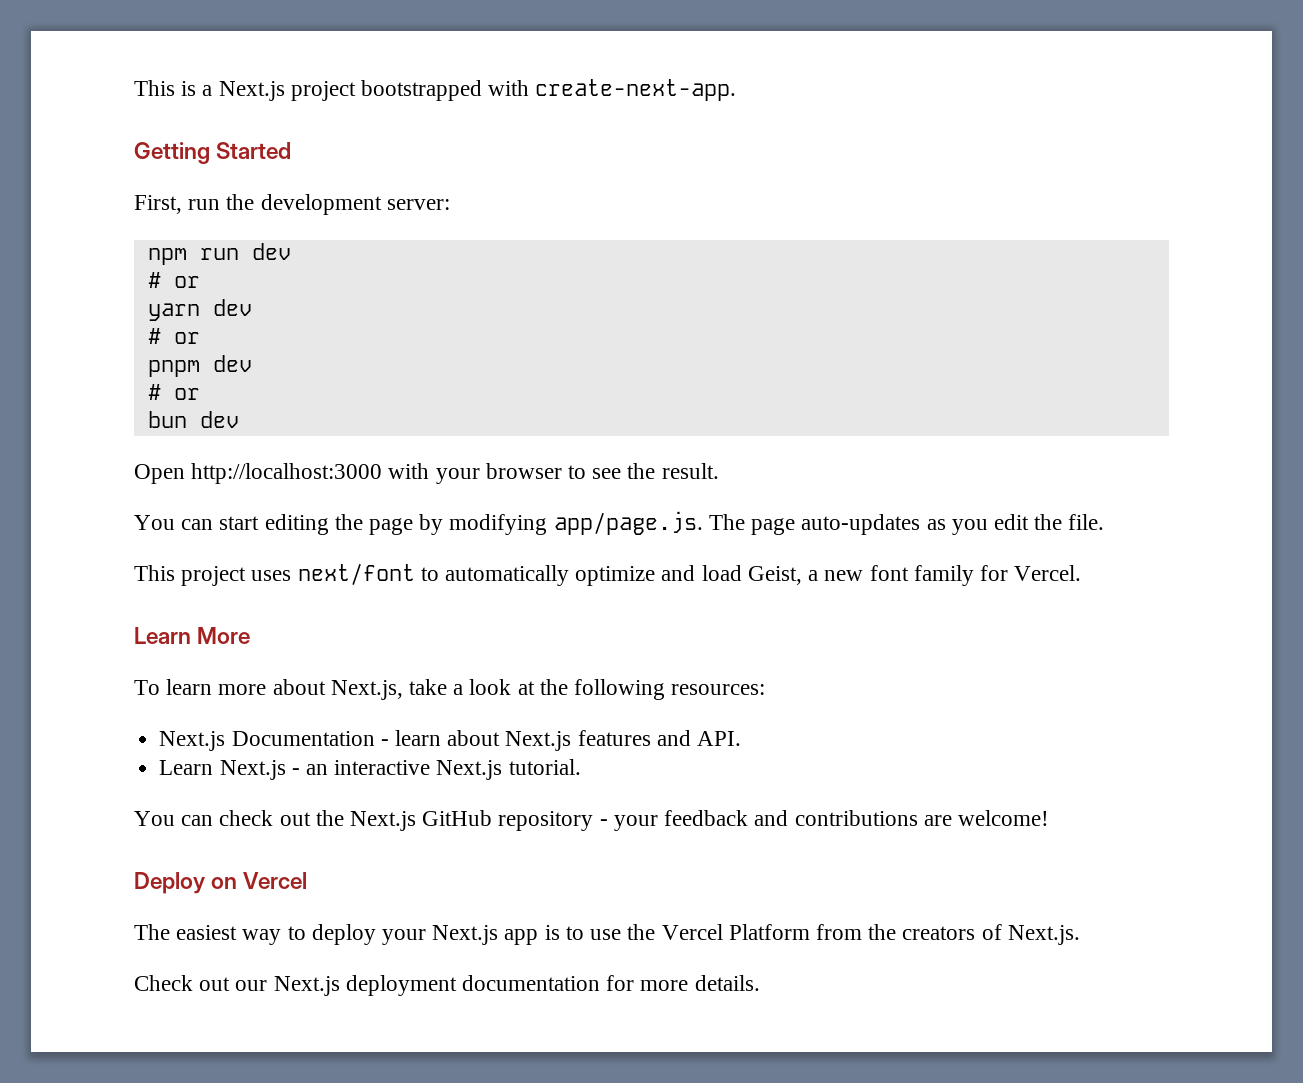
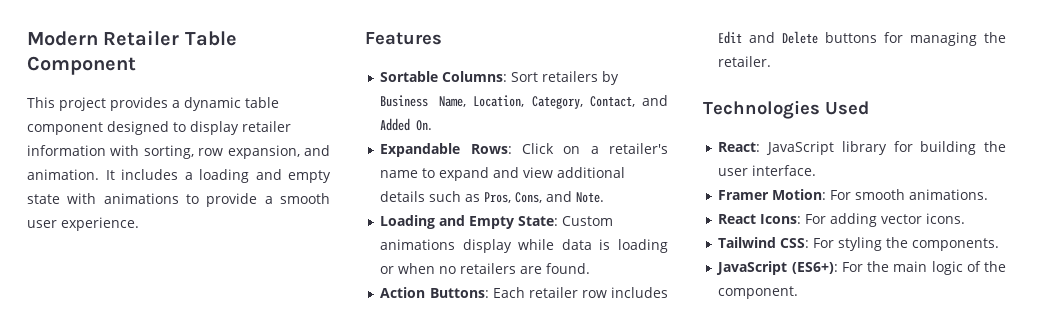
- This is a Next.js project bootstrapped with create-next-app.
- Getting Started
- First, run the development server:
- npm run dev
- # or
- yarn dev
- # or
- pnpm dev
- # or
- bun dev
- Open http://localhost:3000 with your browser to see the result.
- You can start editing the page by modifying app/page.js. The page auto-updates as you edit the file.
- This project uses next/font to automatically optimize and load Geist, a new font family for Vercel.
- Learn More
- To learn more about Next.js, take a look at the following resources:
- Next.js Documentation - learn about Next.js features and API.
- Learn Next.js - an interactive Next.js tutorial.
- You can check out the Next.js GitHub repository - your feedback and contributions are welcome!
- Deploy on Vercel
- The easiest way to deploy your Next.js app is to use the Vercel Platform from the creators of Next.js.
- Check out our Next.js deployment documentation for more details.
+ Modern Retailer Table Component
+ This project provides a dynamic table component designed to display retailer information with sorting, row expansion, and animation. It includes a loading and empty state with animations to provide a smooth user experience.
+ Features
+ Sortable Columns: Sort retailers by Business Name, Location, Category, Contact, and Added On.
+ Expandable Rows: Click on a retailer's name to expand and view additional details such as Pros, Cons, and Note.
+ Loading and Empty State: Custom animations display while data is loading or when no retailers are found.
+ Action Buttons: Each retailer row includes Edit and Delete buttons for managing the retailer.
+ Technologies Used
+ React: JavaScript library for building the user interface.
+ Framer Motion: For smooth animations.
+ React Icons: For adding vector icons.
+ Tailwind CSS: For styling the components.
+ JavaScript (ES6+): For the main logic of the component.

